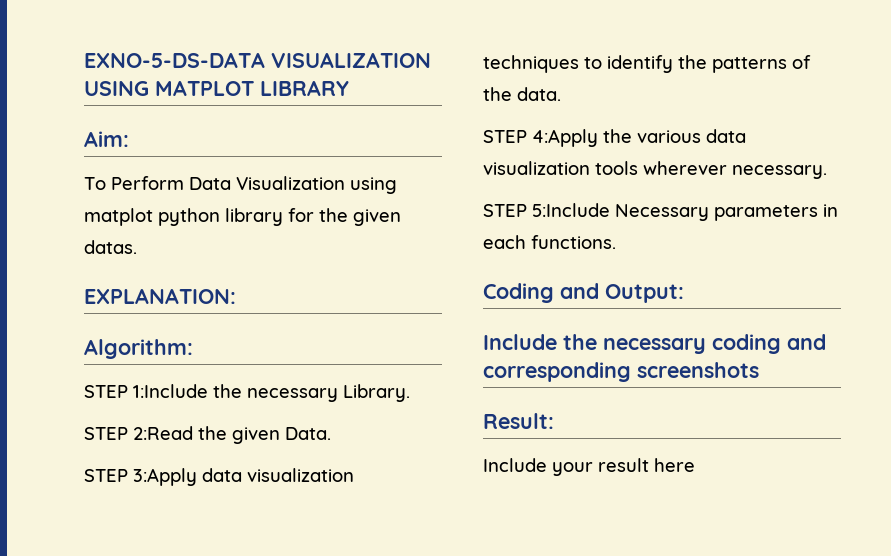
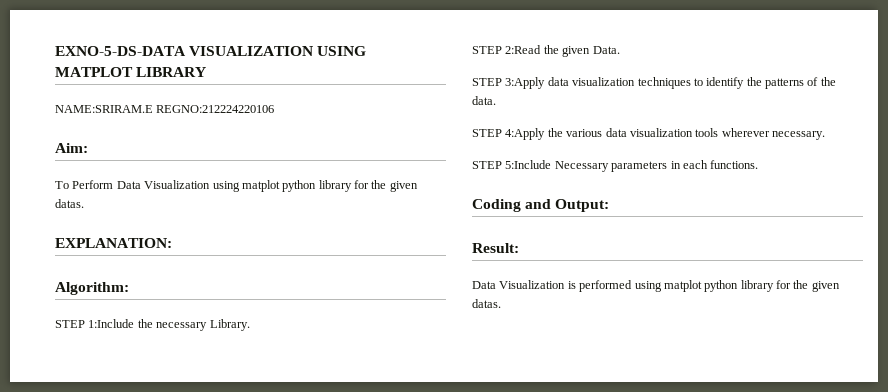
+ NAME:SRIRAM.E REGNO:212224220106
- Include the necessary coding and corresponding screenshots
  Result:
- Include your result here
+ Data Visualization is performed using matplot python library for the given datas.

